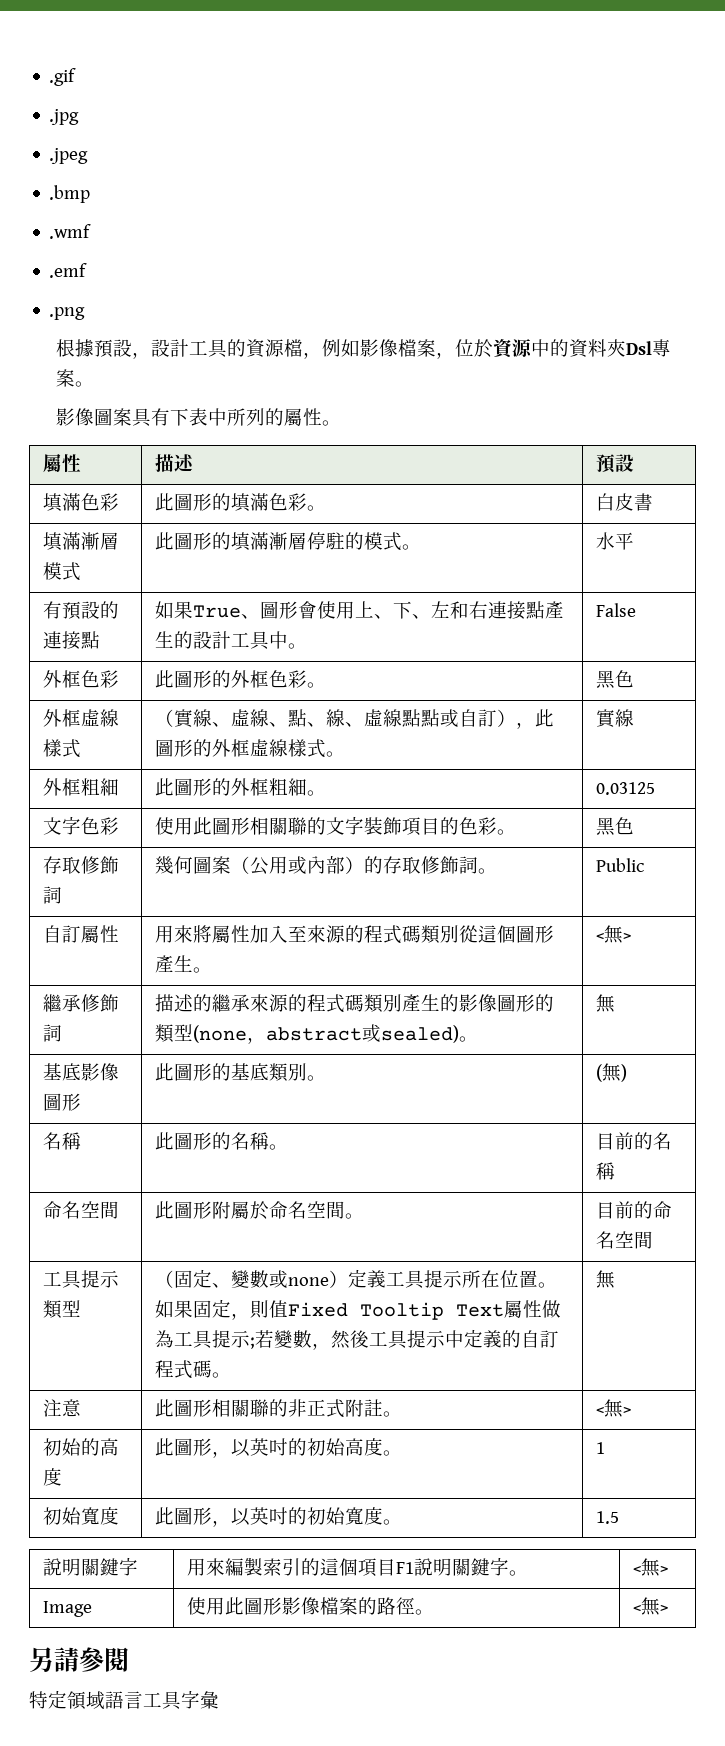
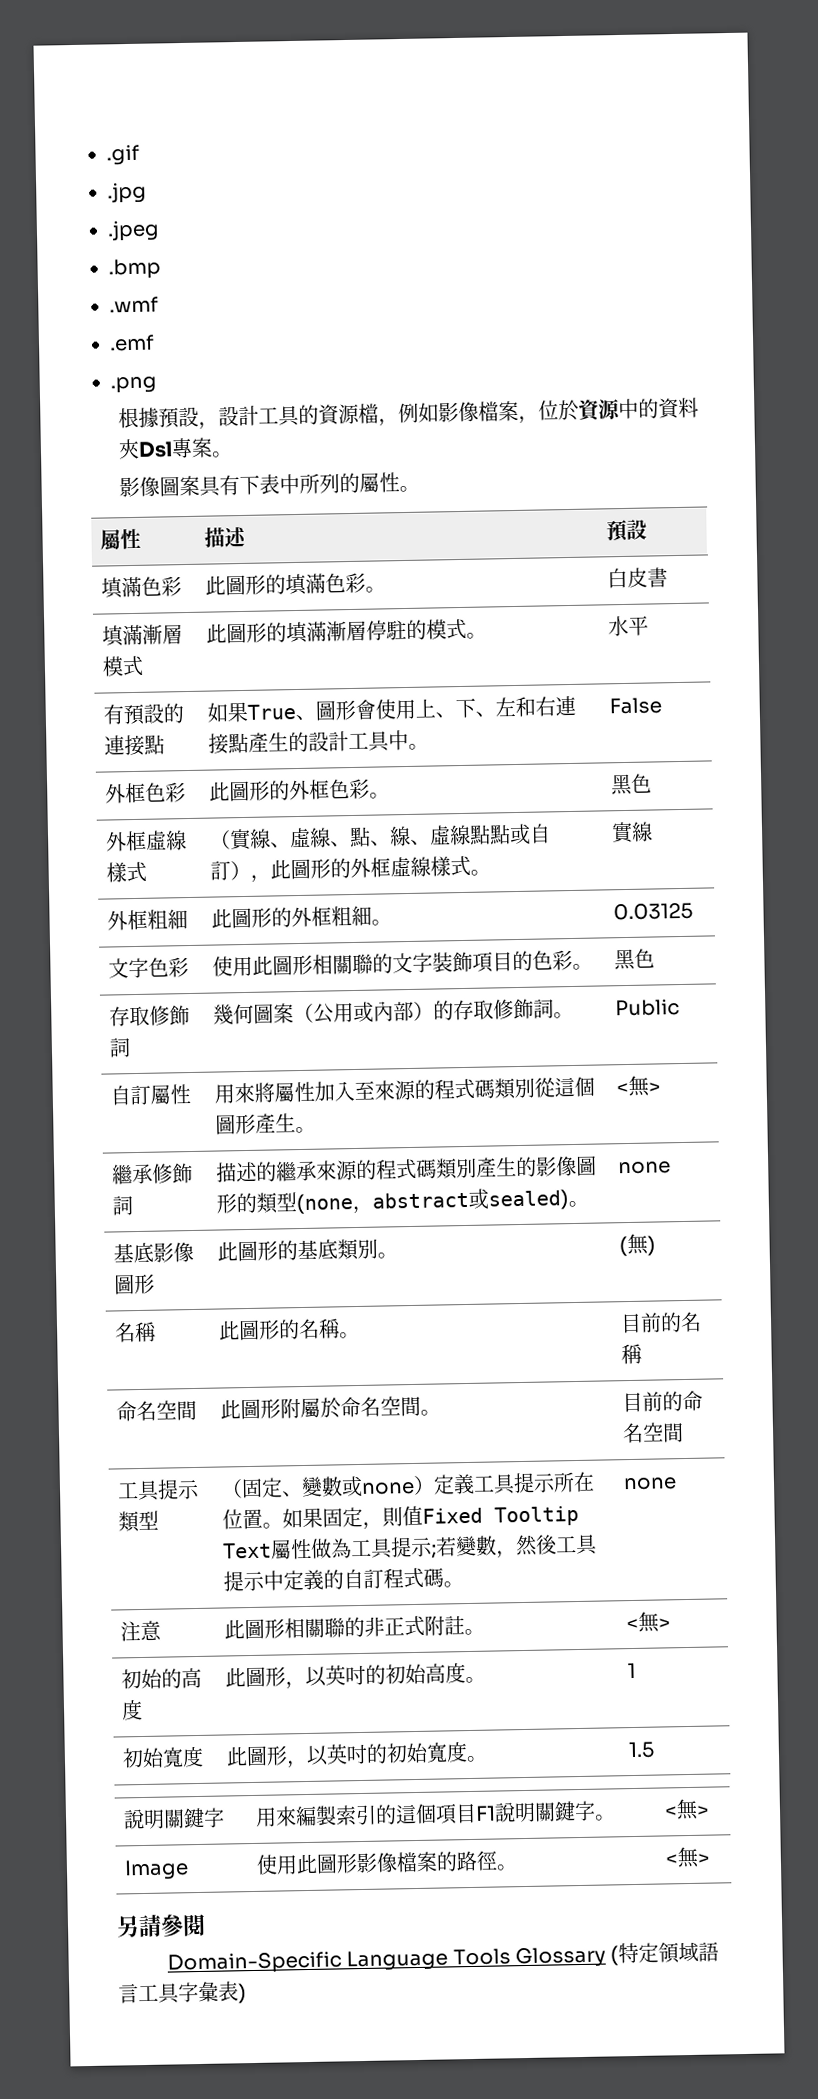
- 繼承修飾詞 | 描述的繼承來源的程式碼類別產生的影像圖形的類型(none，abstract或sealed)。 | 無
+ 繼承修飾詞 | 描述的繼承來源的程式碼類別產生的影像圖形的類型(none，abstract或sealed)。 | none
- 工具提示類型 | （固定、變數或none）定義工具提示所在位置。如果固定，則值Fixed Tooltip Text屬性做為工具提示;若變數，然後工具提示中定義的自訂程式碼。 | 無
+ 工具提示類型 | （固定、變數或none）定義工具提示所在位置。如果固定，則值Fixed Tooltip Text屬性做為工具提示;若變數，然後工具提示中定義的自訂程式碼。 | none
- 特定領域語言工具字彙
+ Domain-Specific Language Tools Glossary (特定領域語言工具字彙表)

